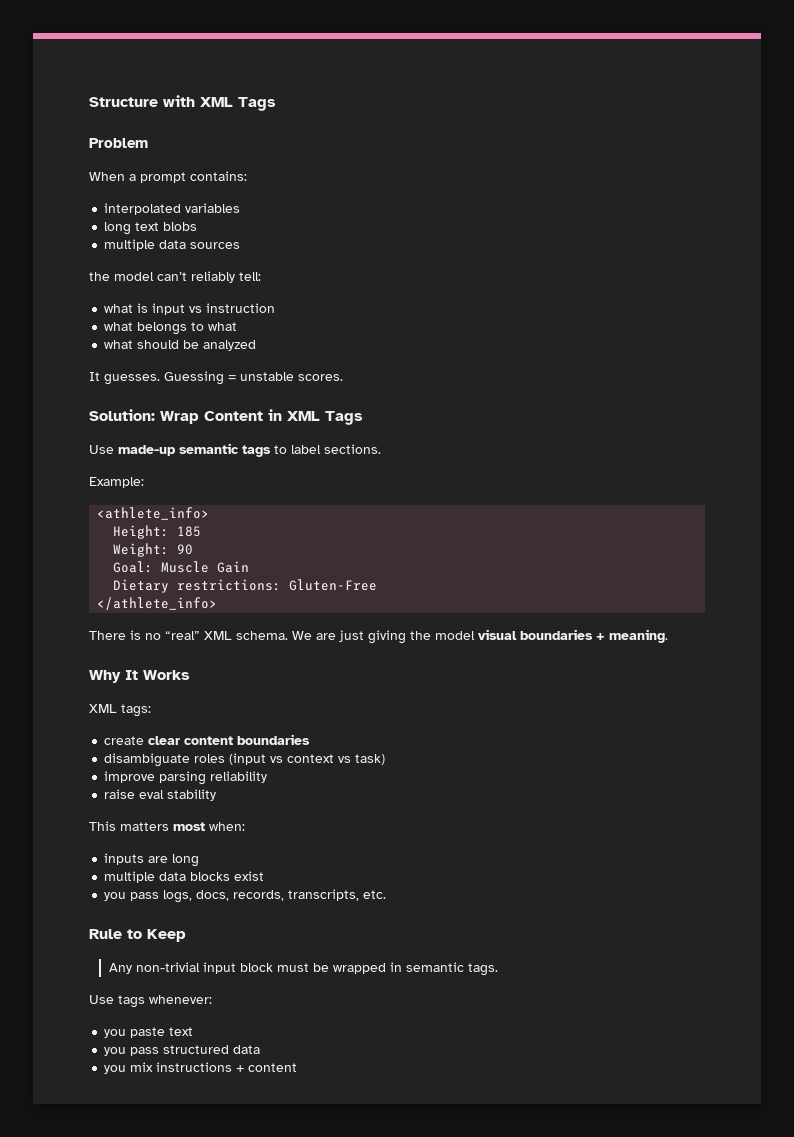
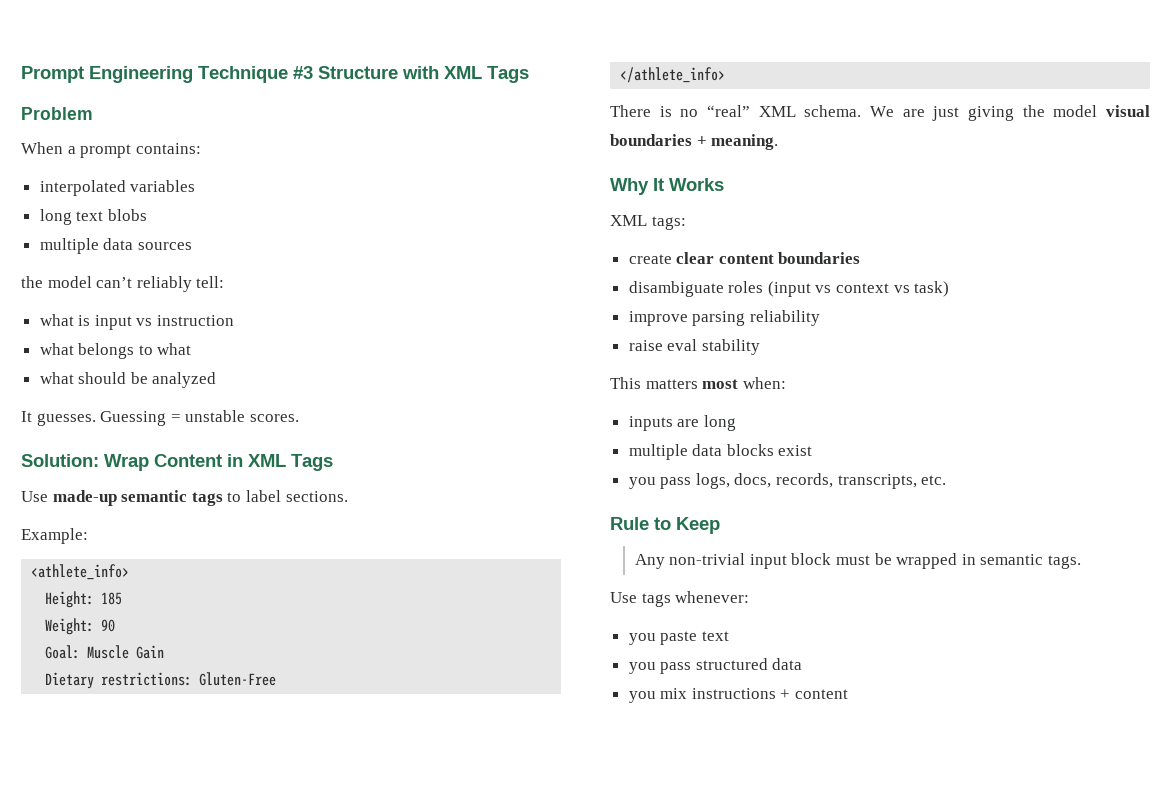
- Structure with XML Tags
+ Prompt Engineering Technique #3 Structure with XML Tags

